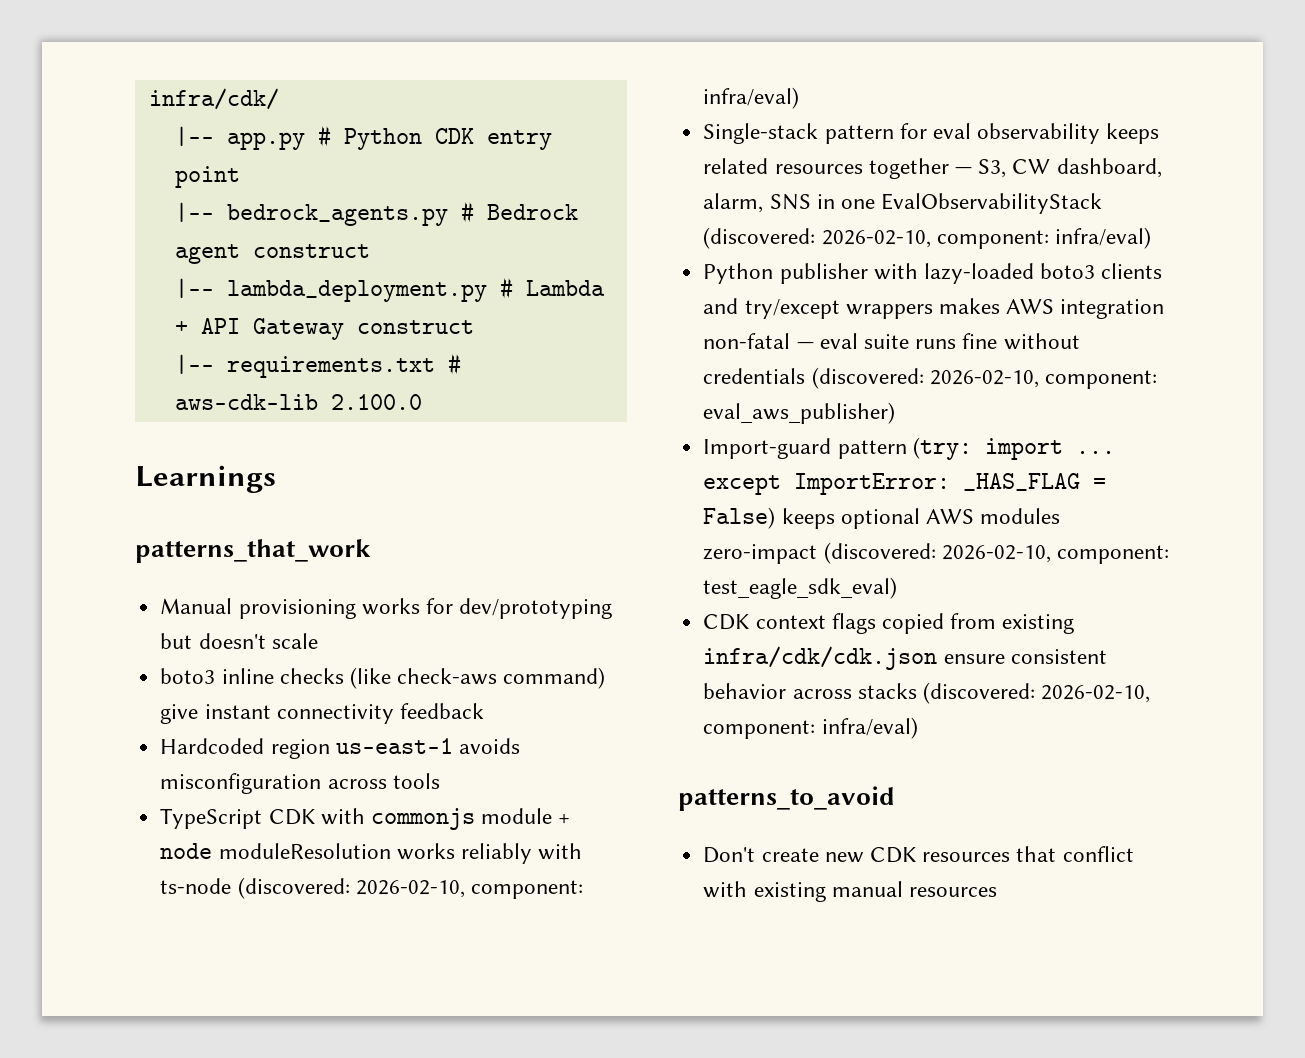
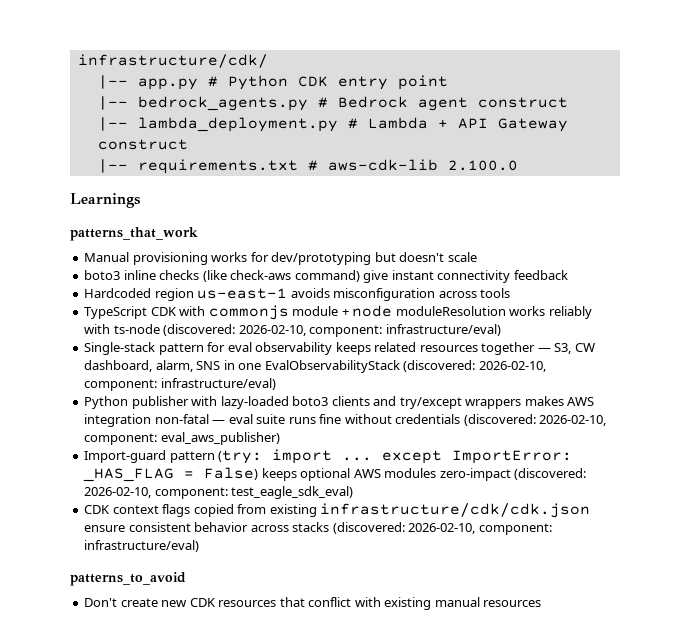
- infra/cdk/
+ infrastructure/cdk/
- TypeScript CDK with commonjs module + node moduleResolution works reliably with ts-node (discovered: 2026-02-10, component: infra/eval)
+ TypeScript CDK with commonjs module + node moduleResolution works reliably with ts-node (discovered: 2026-02-10, component: infrastructure/eval)
- Single-stack pattern for eval observability keeps related resources together — S3, CW dashboard, alarm, SNS in one EvalObservabilityStack (discovered: 2026-02-10, component: infra/eval)
+ Single-stack pattern for eval observability keeps related resources together — S3, CW dashboard, alarm, SNS in one EvalObservabilityStack (discovered: 2026-02-10, component: infrastructure/eval)
- CDK context flags copied from existing infra/cdk/cdk.json ensure consistent behavior across stacks (discovered: 2026-02-10, component: infra/eval)
+ CDK context flags copied from existing infrastructure/cdk/cdk.json ensure consistent behavior across stacks (discovered: 2026-02-10, component: infrastructure/eval)

